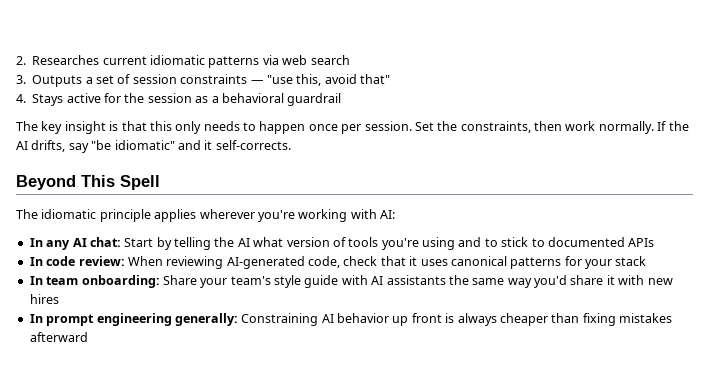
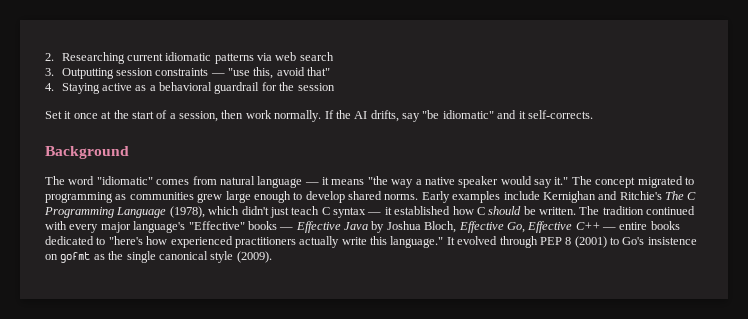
- 2. Researches current idiomatic patterns via web search
+ 2. Researching current idiomatic patterns via web search
- 3. Outputs a set of session constraints — "use this, avoid that"
+ 3. Outputting session constraints — "use this, avoid that"
- 4. Stays active for the session as a behavioral guardrail
- The key insight is that this only needs to happen once per session. Set the constraints, then work normally.
+ 4. Staying active as a behavioral guardrail for the session
+ Set it once at the start of a session, then work normally.
- Beyond This Spell
- The idiomatic principle applies wherever you're working with AI:
- In any AI chat: Start by telling the AI what version of tools you're using and to stick to documented APIs
- In code review: When reviewing AI-generated code, check that it uses canonical patterns for your stack
- In team onboarding: Share your team's style guide with AI assistants the same way you'd share it with new hires
- In prompt engineering generally: Constraining AI behavior up front is always cheaper than fixing mistakes afterward
+ Background
+ The word "idiomatic" comes from natural language — it means "the way a native speaker would say it." The concept migrated to programming as communities grew large enough to develop shared norms. Early examples include Kernighan and Ritchie's The C Programming Language (1978), which didn't just teach C syntax — it established how C should be written. The tradition continued with every major language's "Effective" books — Effective Java by Joshua Bloch, Effective Go, Effective C++ — entire books dedicated to "here's how experienced practitioners actually write this language." It evolved through PEP 8 (2001) to Go's insistence on gofmt as the single canonical style (2009).

